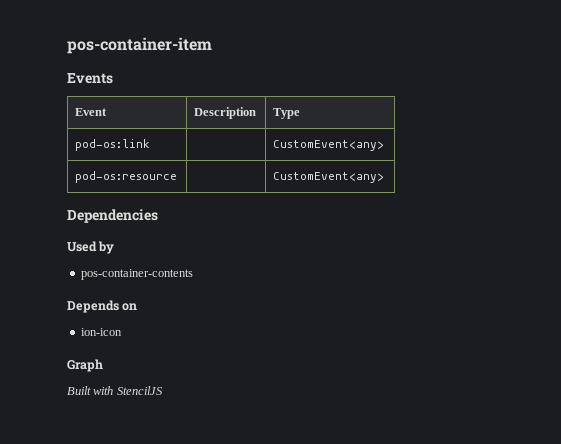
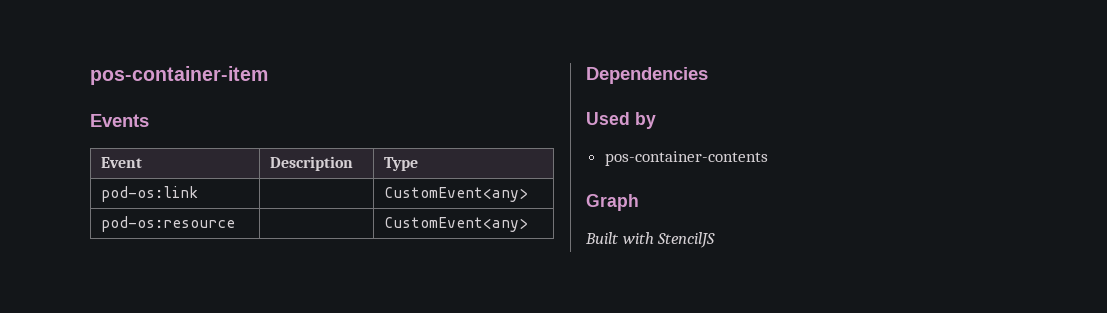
- Depends on
- ion-icon

